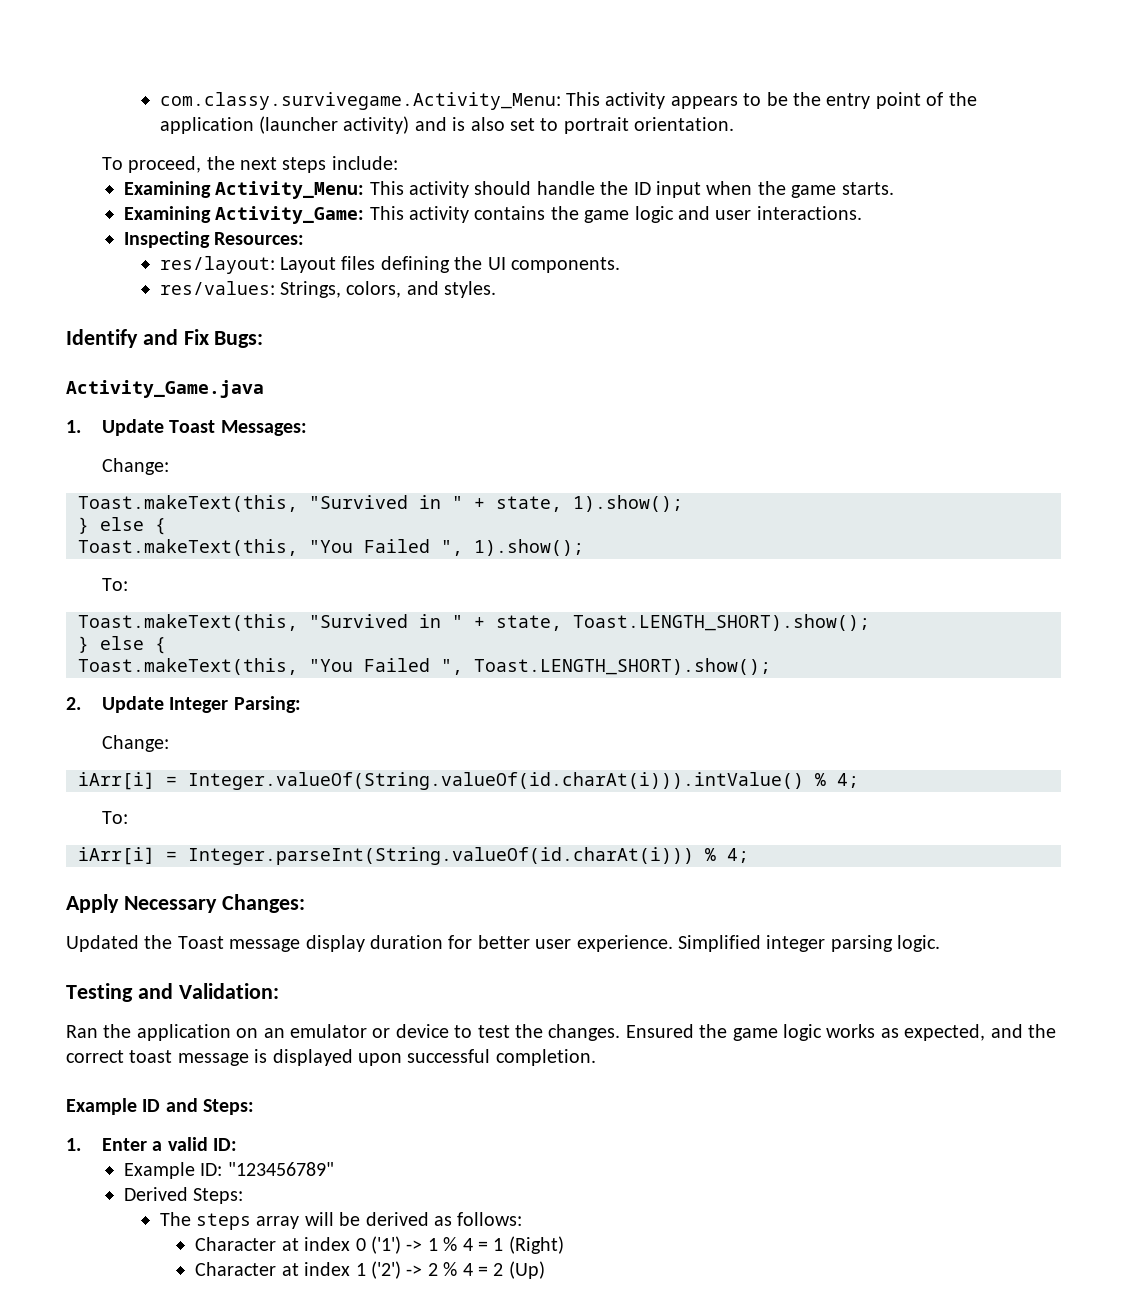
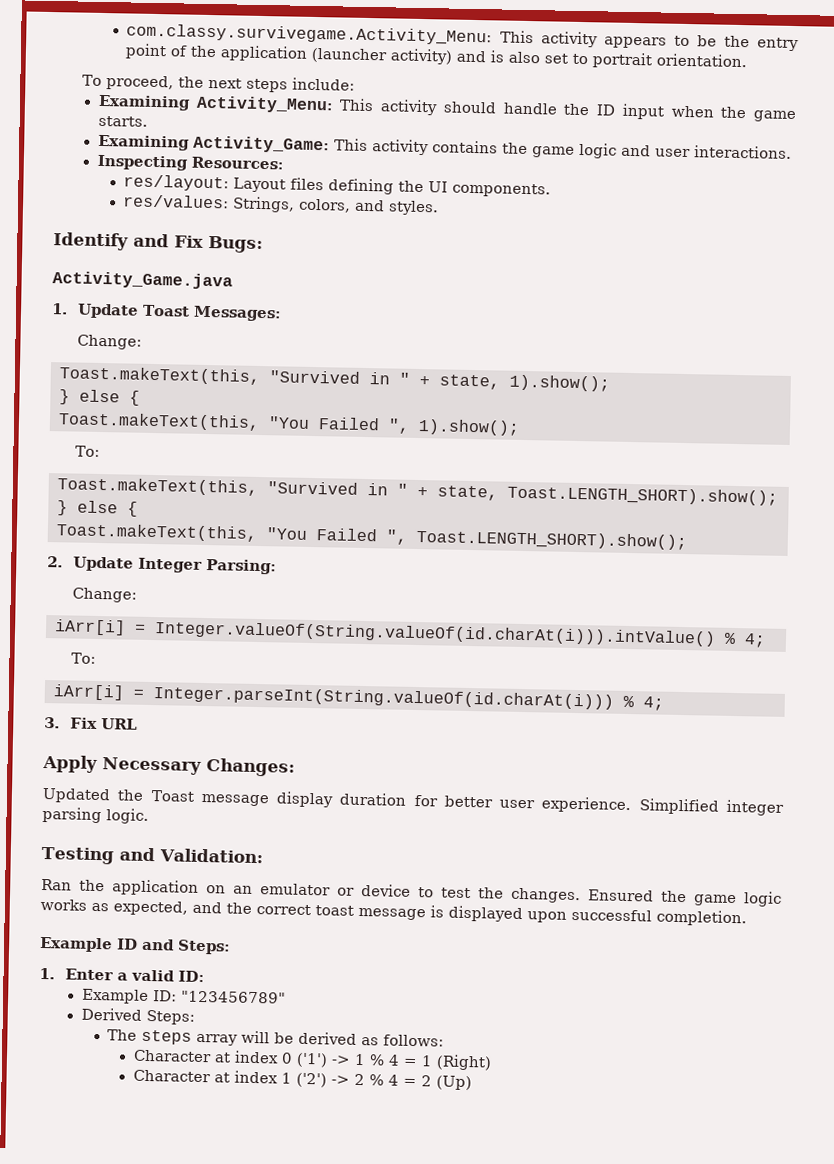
+ 3. Fix URL

